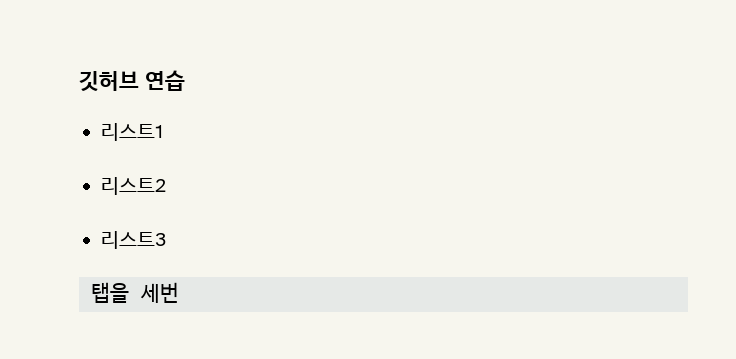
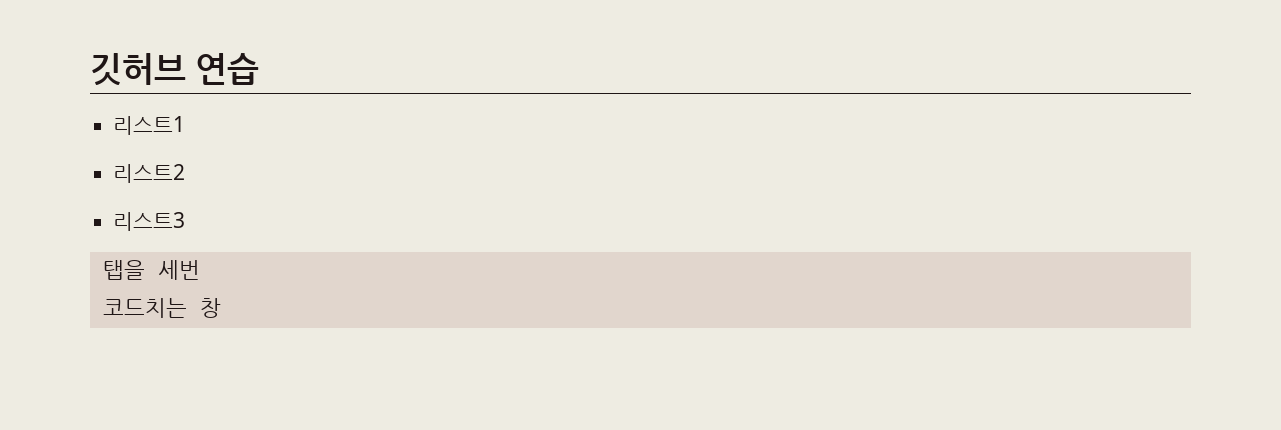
+ 코드치는 창

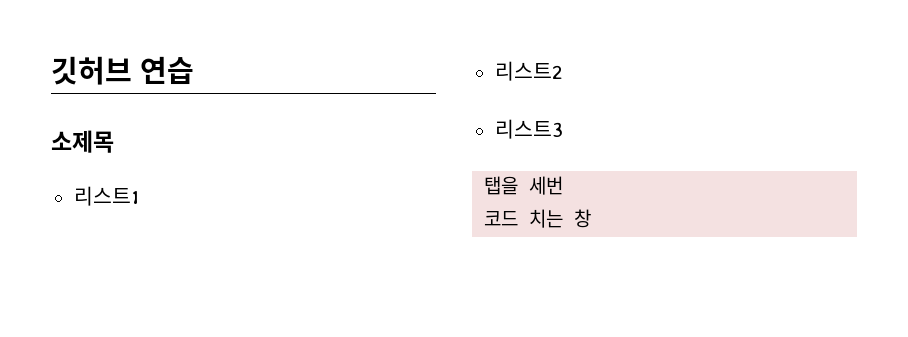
+ 소제목
- 코드치는 창
+ 코드 치는 창

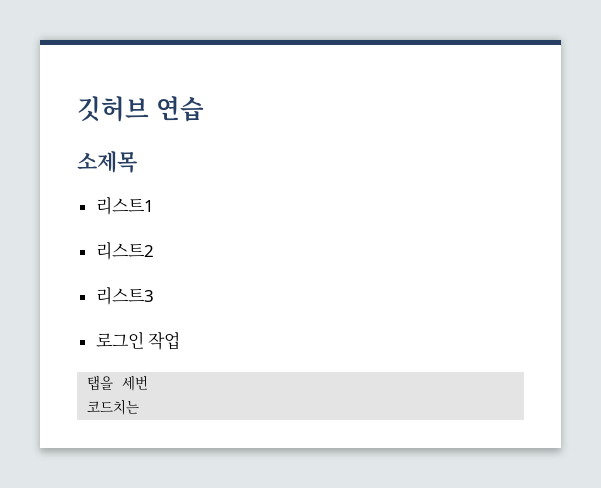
+ 로그인 작업
- 코드 치는 창
+ 코드치는

